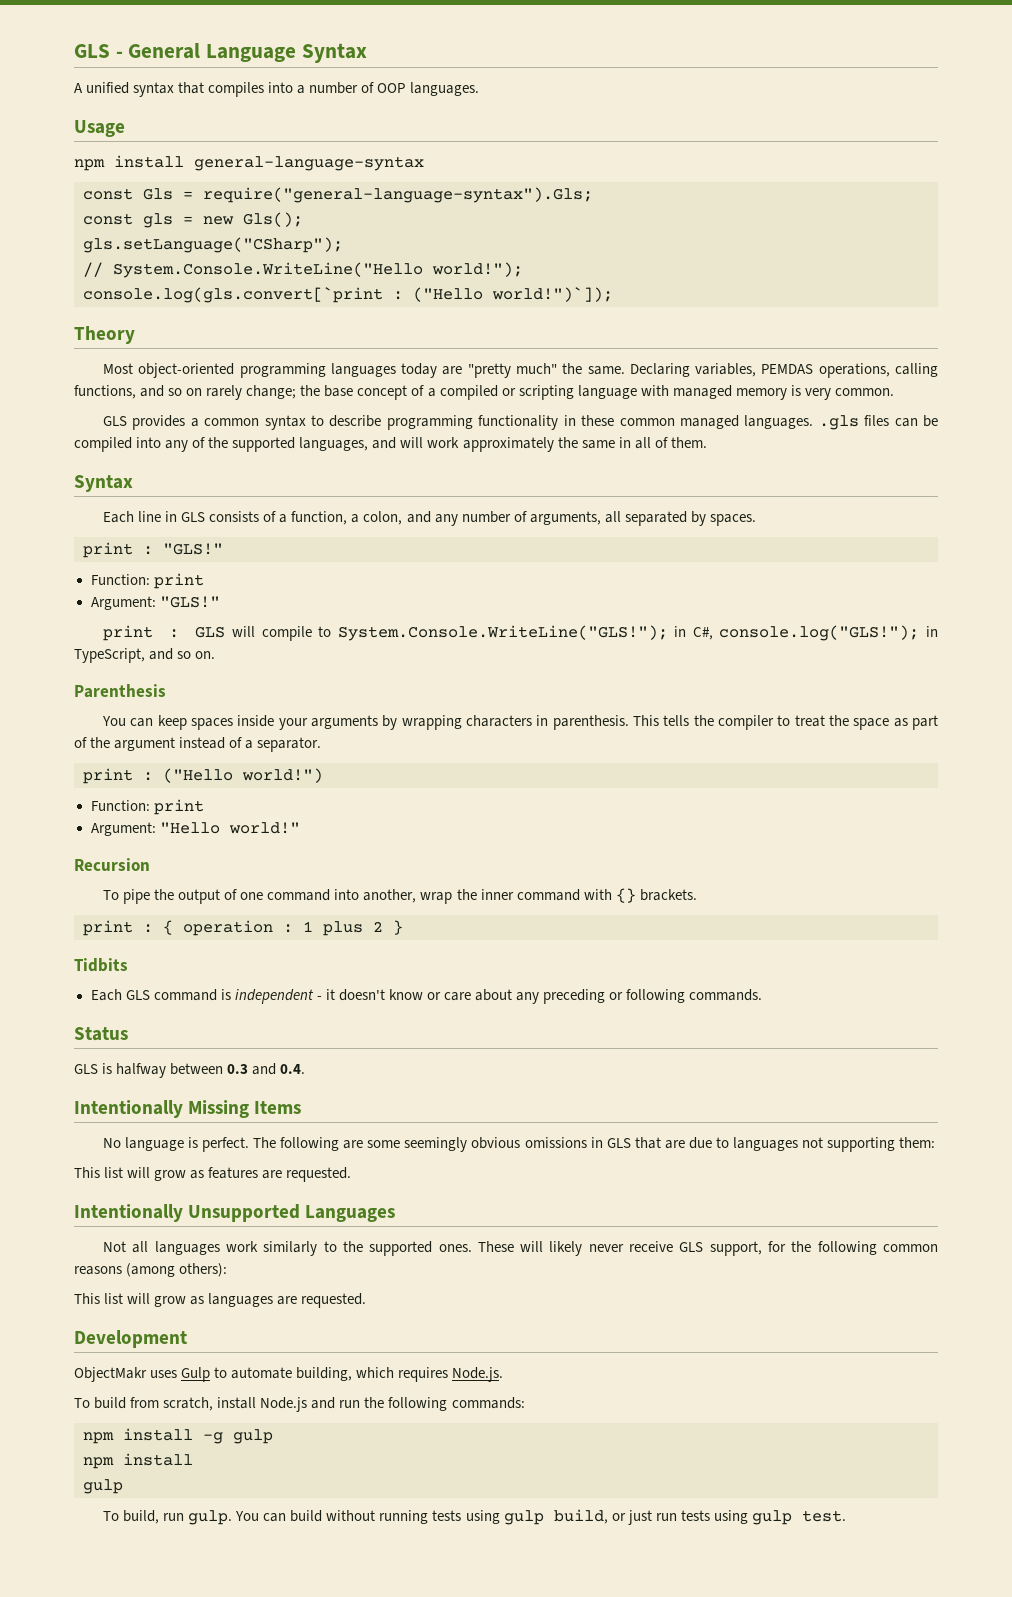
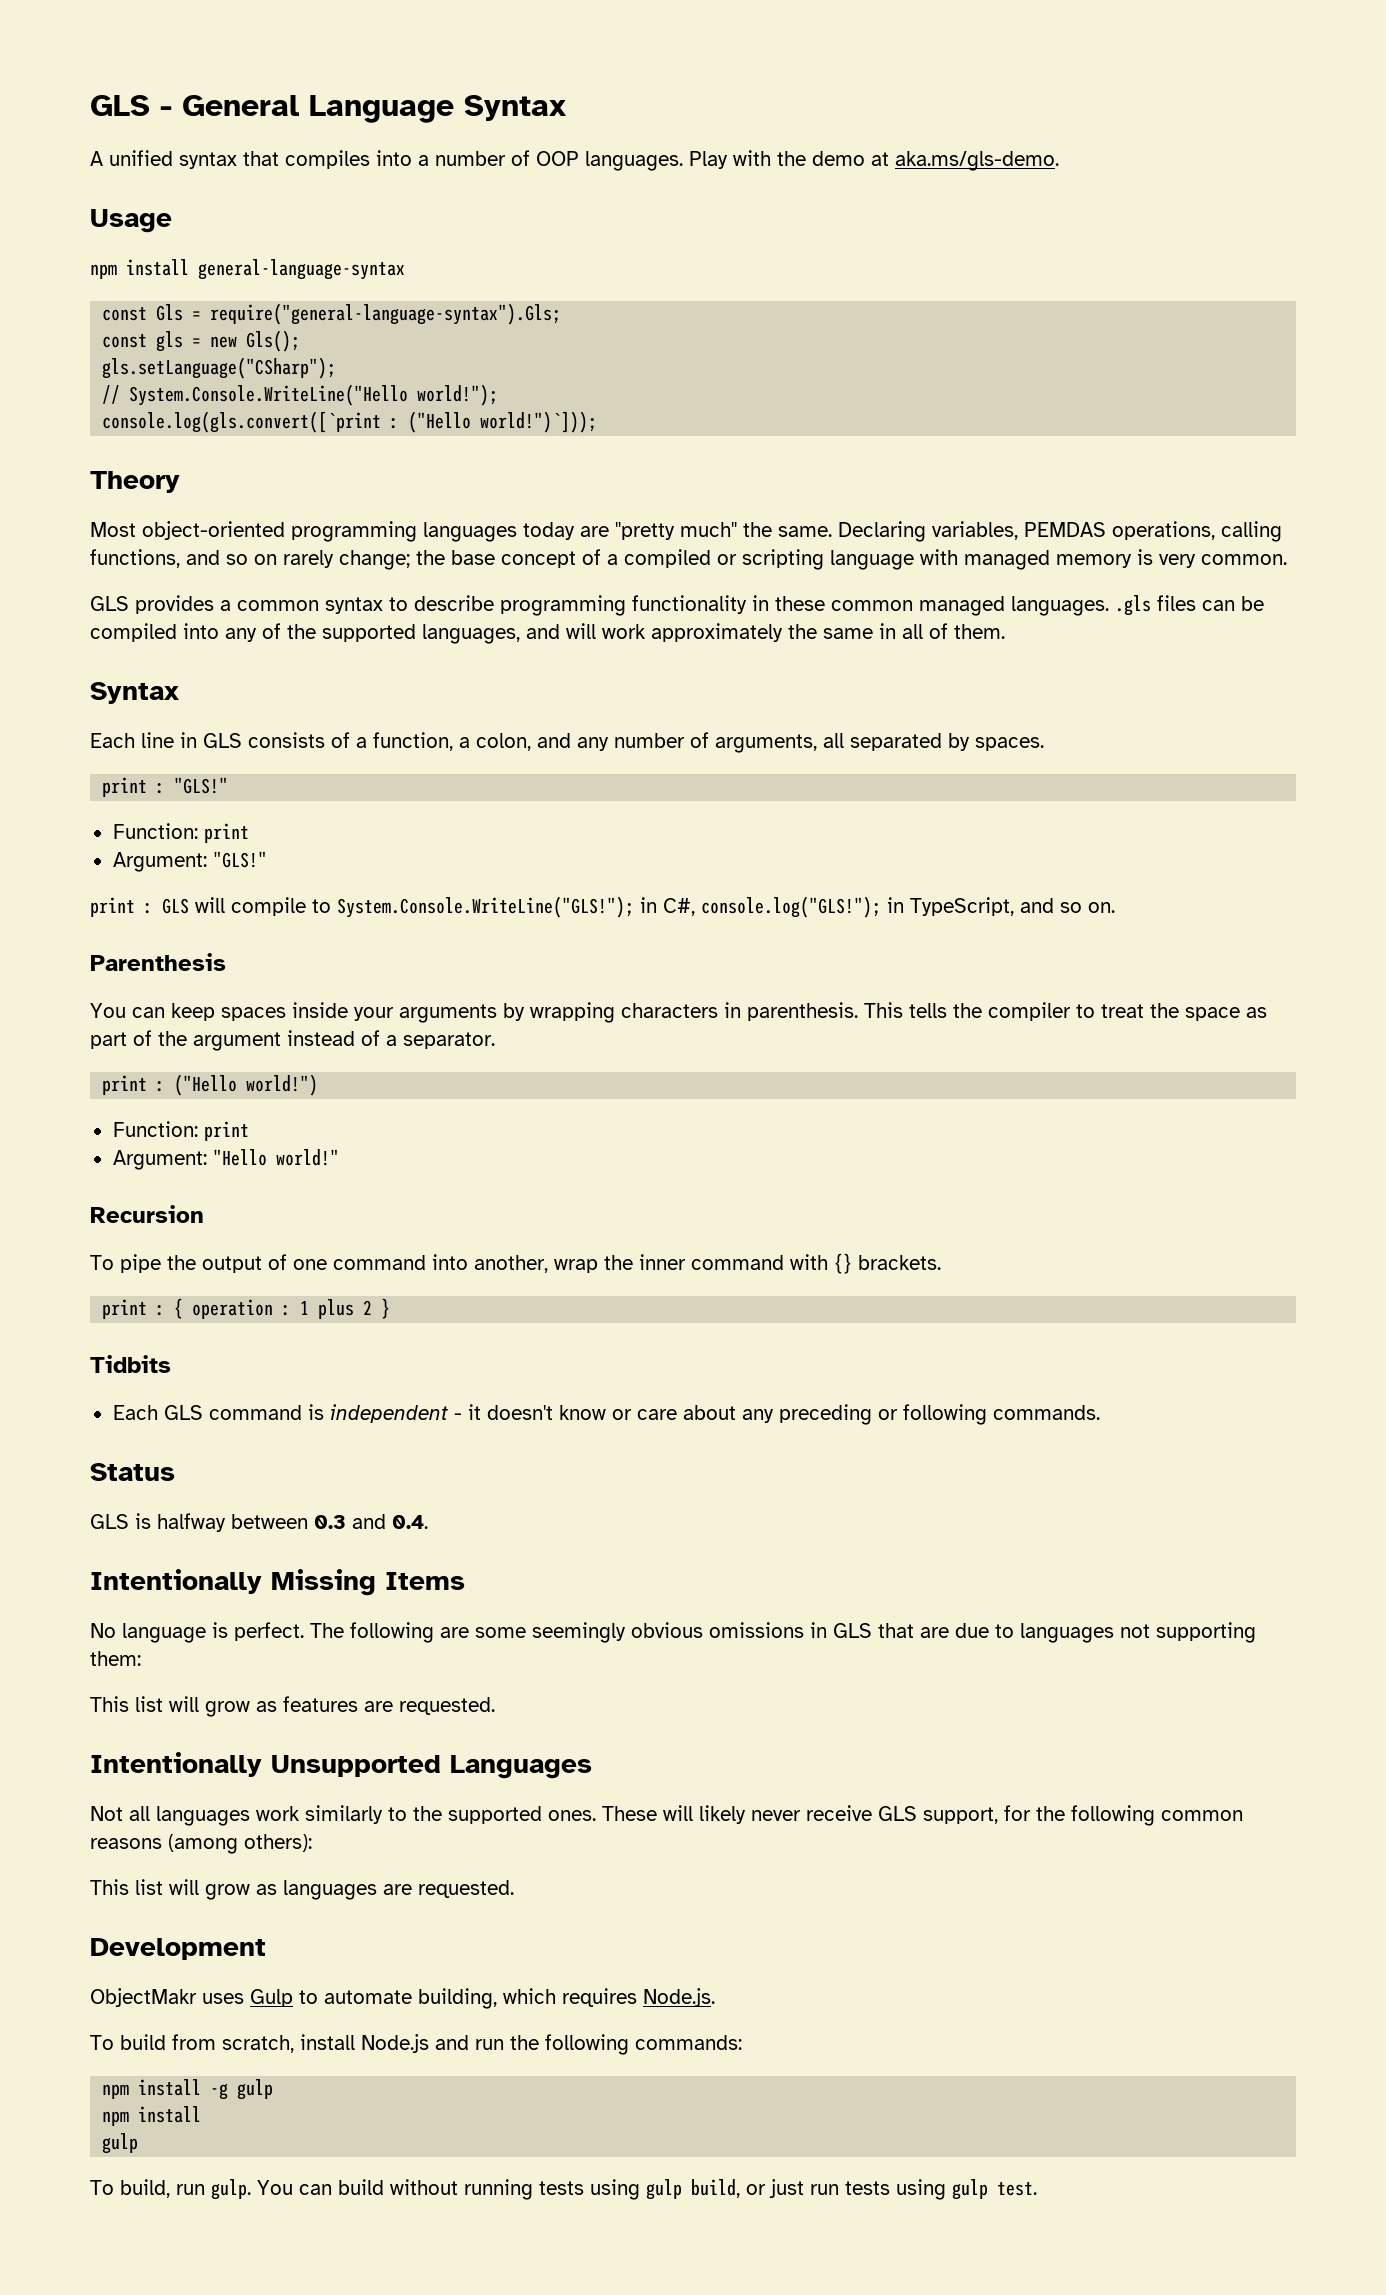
+ Play with the demo at aka.ms/gls-demo.
- console.log(gls.convert[`print : ("Hello world!")`]);
+ console.log(gls.convert([`print : ("Hello world!")`]));

